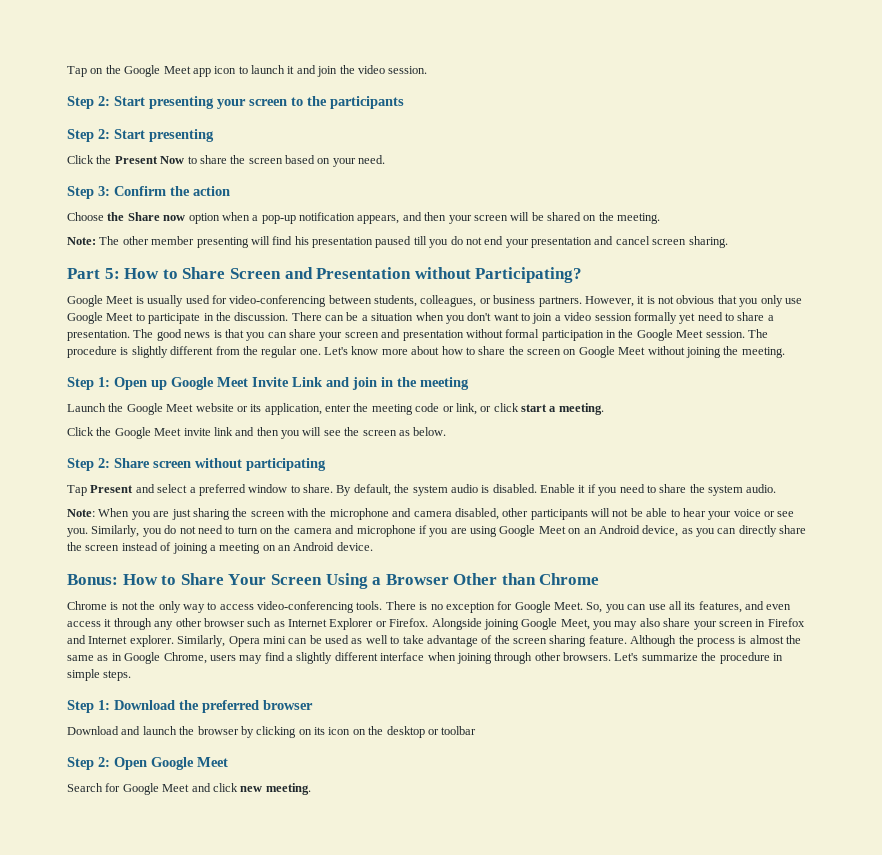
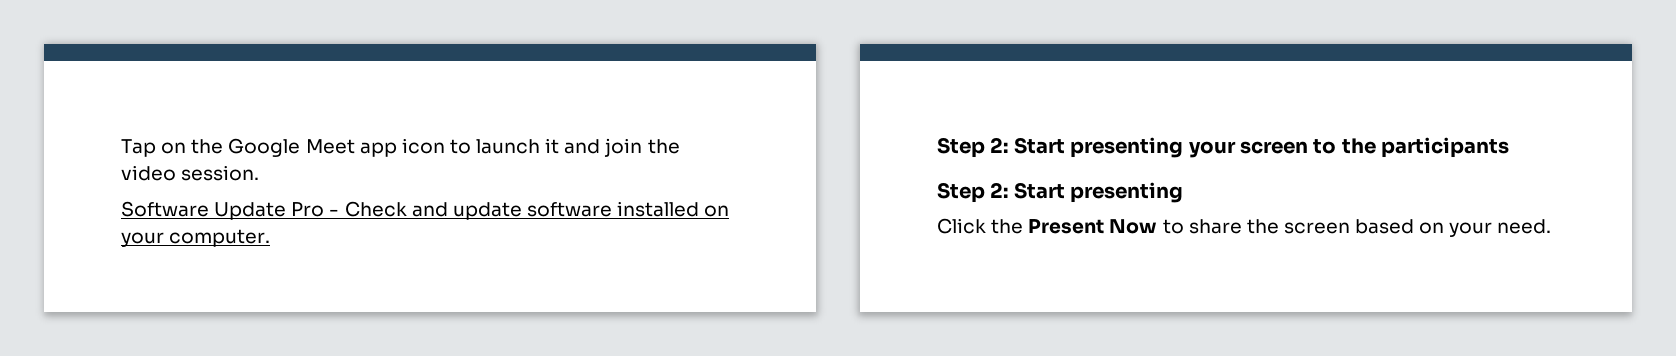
+ Software Update Pro - Check and update software installed on your computer.
- Step 3: Confirm the action
- Choose the Share now option when a pop-up notification appears, and then your screen will be shared on the meeting.
- Note: The other member presenting will find his presentation paused till you do not end your presentation and cancel screen sharing.
- Part 5: How to Share Screen and Presentation without Participating?
- Google Meet is usually used for video-conferencing between students, colleagues, or business partners. However, it is not obvious that you only use Google Meet to participate in the discussion. There can be a situation when you don't want to join a video session formally yet need to share a presentation. The good news is that you can share your screen and presentation without formal participation in the Google Meet session. The procedure is slightly different from the regular one. Let's know more about how to share the screen on Google Meet without joining the meeting.
- Step 1: Open up Google Meet Invite Link and join in the meeting
- Launch the Google Meet website or its application, enter the meeting code or link, or click start a meeting.
- Click the Google Meet invite link and then you will see the screen as below.
- Step 2: Share screen without participating
- Tap Present and select a preferred window to share. By default, the system audio is disabled. Enable it if you need to share the system audio.
- Note: When you are just sharing the screen with the microphone and camera disabled, other participants will not be able to hear your voice or see you. Similarly, you do not need to turn on the camera and microphone if you are using Google Meet on an Android device, as you can directly share the screen instead of joining a meeting on an Android device.
- Bonus: How to Share Your Screen Using a Browser Other than Chrome
- Chrome is not the only way to access video-conferencing tools. There is no exception for Google Meet. So, you can use all its features, and even access it through any other browser such as Internet Explorer or Firefox. Alongside joining Google Meet, you may also share your screen in Firefox and Internet explorer. Similarly, Opera mini can be used as well to take advantage of the screen sharing feature. Although the process is almost the same as in Google Chrome, users may find a slightly different interface when joining through other browsers. Let's summarize the procedure in simple steps.
- Step 1: Download the preferred browser
- Download and launch the browser by clicking on its icon on the desktop or toolbar
- Step 2: Open Google Meet
- Search for Google Meet and click new meeting.

